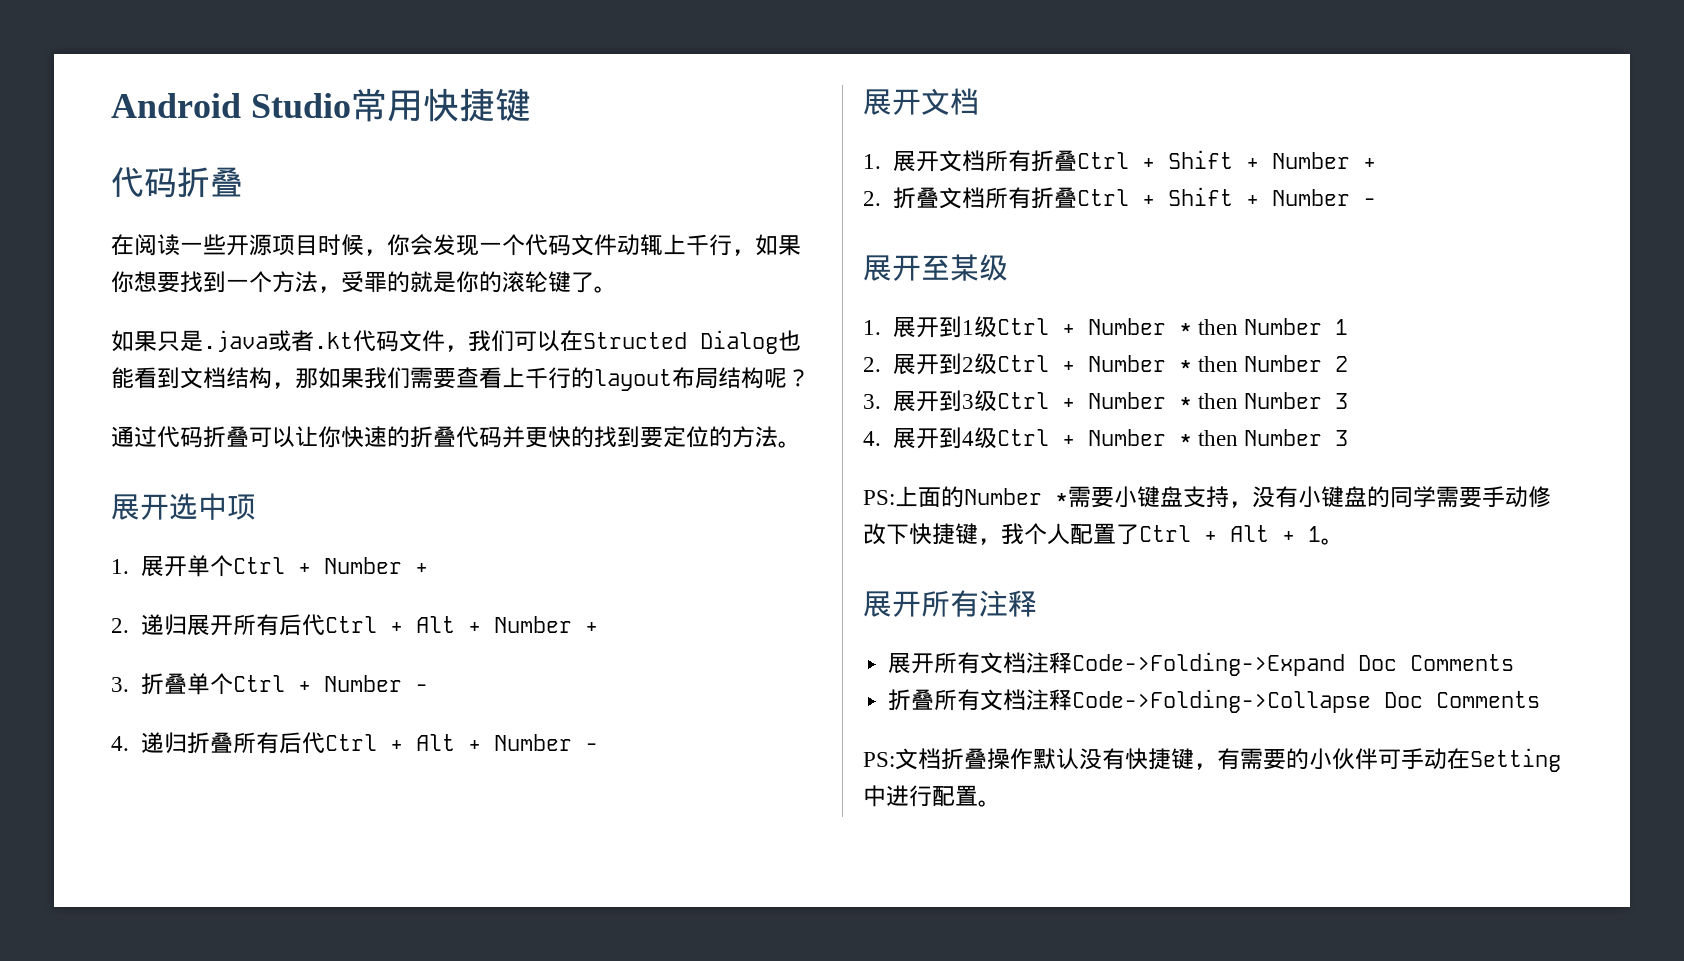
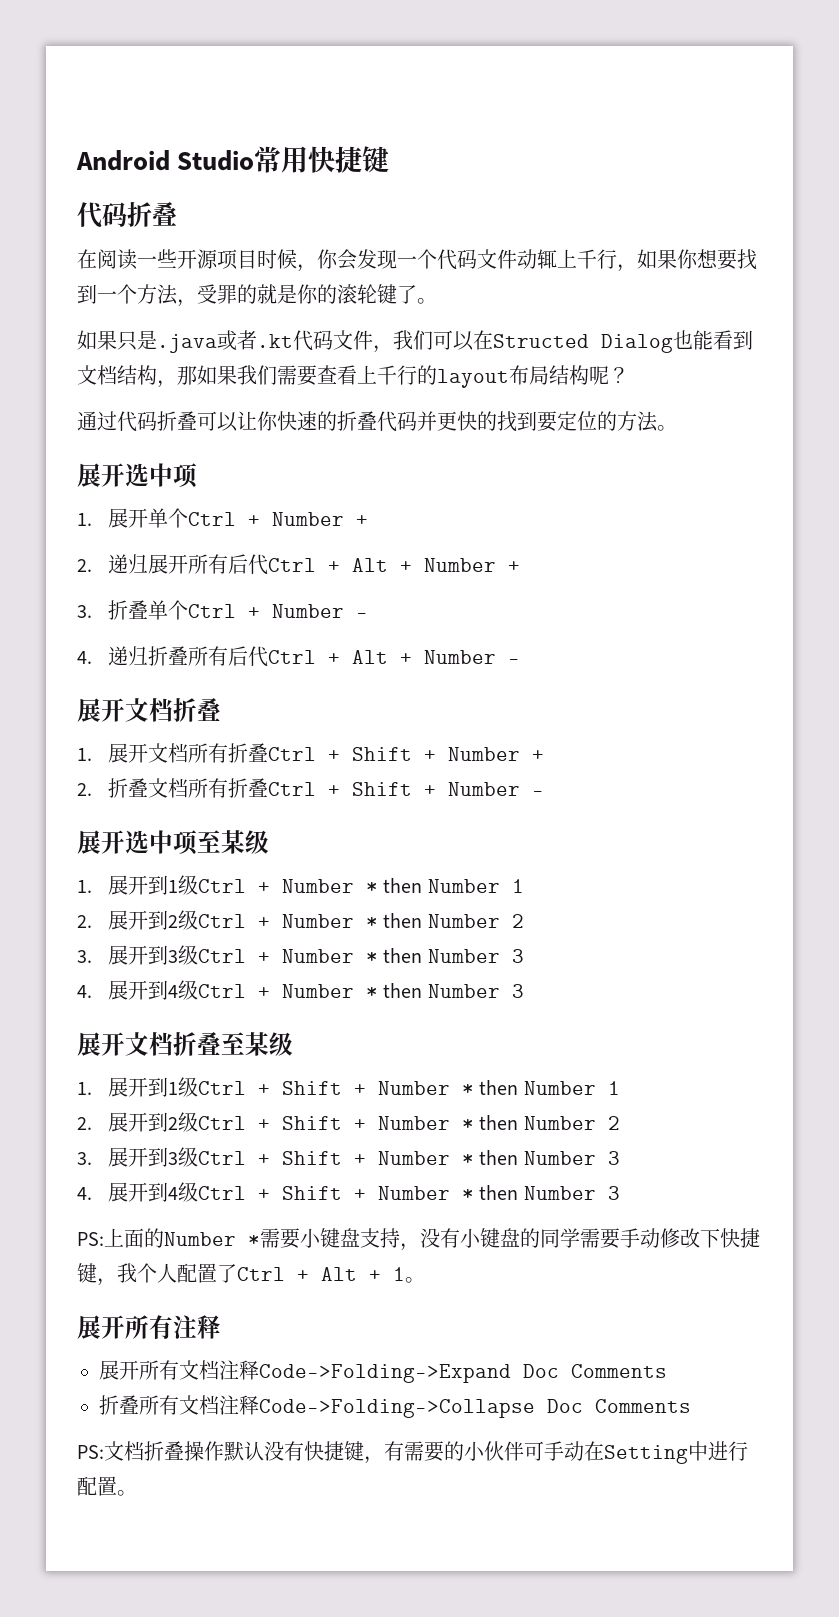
  4.递归折叠所有后代Ctrl + Alt + Number -
- 展开文档
+ 展开文档折叠
- 展开至某级
+ 展开选中项至某级
+ 展开文档折叠至某级
+ 1.展开到1级Ctrl + Shift + Number * then Number 1
+ 2.展开到2级Ctrl + Shift + Number * then Number 2
+ 3.展开到3级Ctrl + Shift + Number * then Number 3
+ 4.展开到4级Ctrl + Shift + Number * then Number 3

